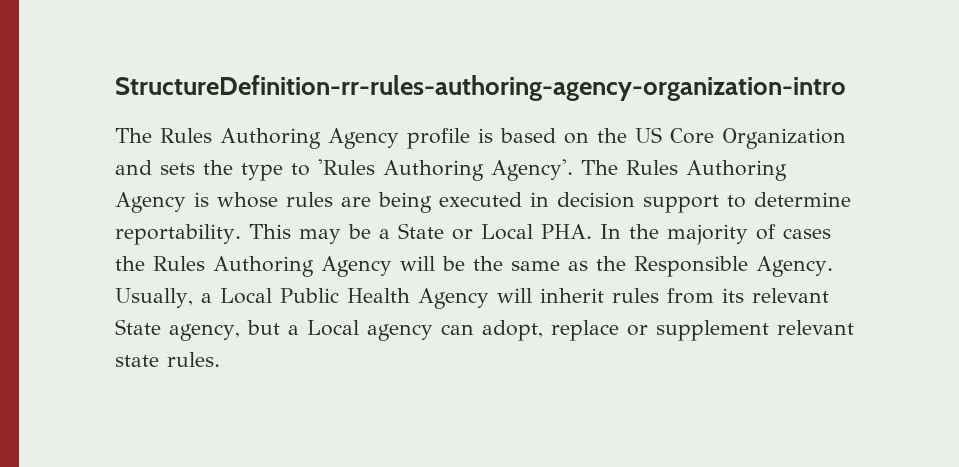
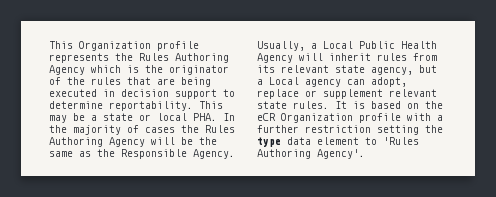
- StructureDefinition-rr-rules-authoring-agency-organization-intro
- The Rules Authoring Agency profile is based on the US Core Organization and sets the type to 'Rules Authoring Agency'. The Rules Authoring Agency is whose rules are being executed in decision support to determine reportability.
+ This Organization profile represents the Rules Authoring Agency which is the originator of the rules that are being executed in decision support to determine reportability.
- This may be a State or Local PHA. In the majority of cases the Rules Authoring Agency will be the same as the Responsible Agency.
+ This may be a state or local PHA. In the majority of cases the Rules Authoring Agency will be the same as the Responsible Agency.
- Usually, a Local Public Health Agency will inherit rules from its relevant State agency, but a Local agency can adopt, replace or supplement relevant state rules.
+ Usually, a Local Public Health Agency will inherit rules from its relevant state agency, but a Local agency can adopt, replace or supplement relevant state rules.
+ It is based on the eCR Organization profile with a further restriction setting the type data element to 'Rules Authoring Agency'.

